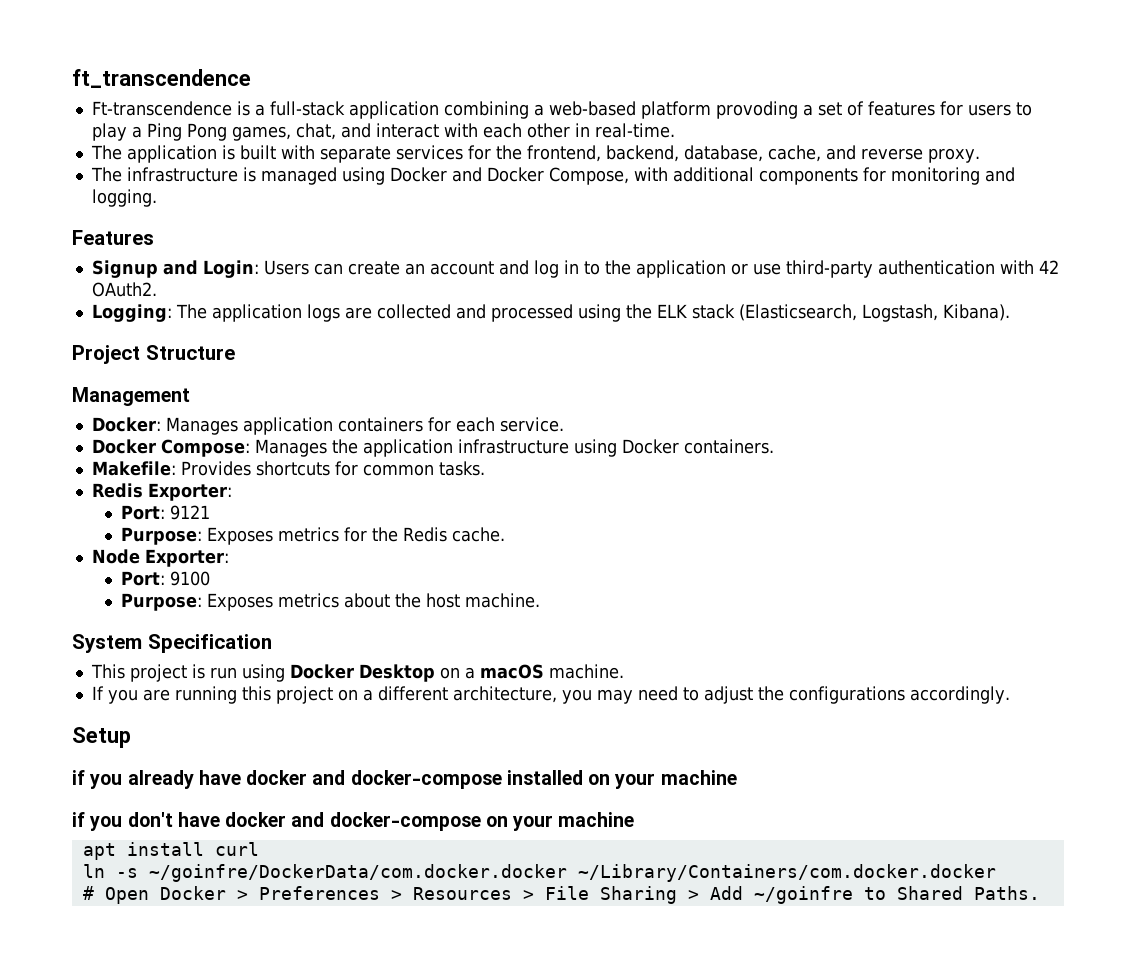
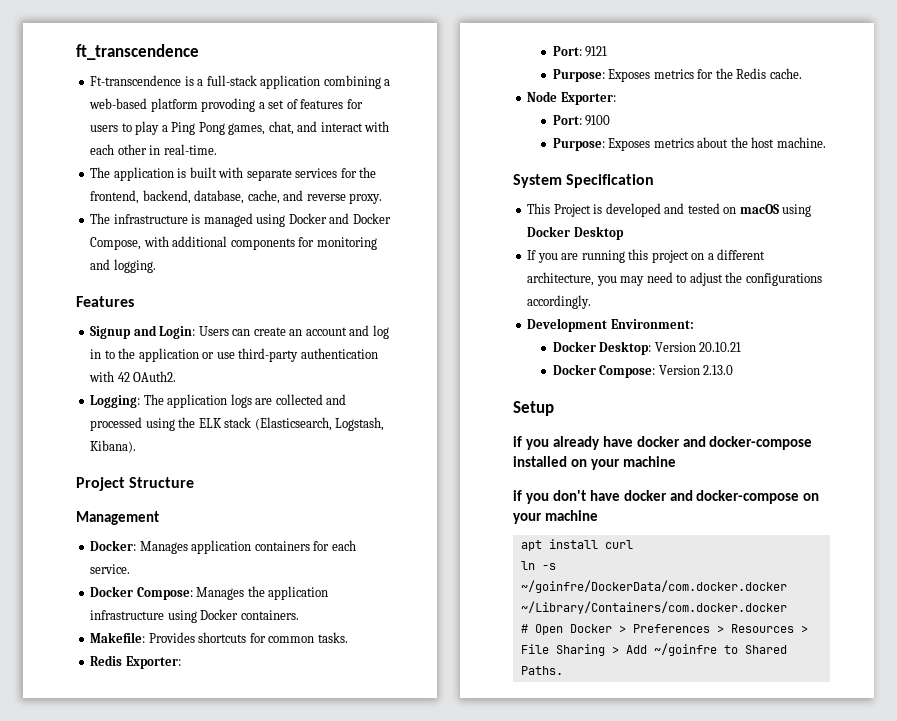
- This project is run using Docker Desktop on a macOS machine.
+ This Project is developed and tested on macOS using Docker Desktop
+ Development Environment:
+ Docker Desktop: Version 20.10.21
+ Docker Compose: Version 2.13.0

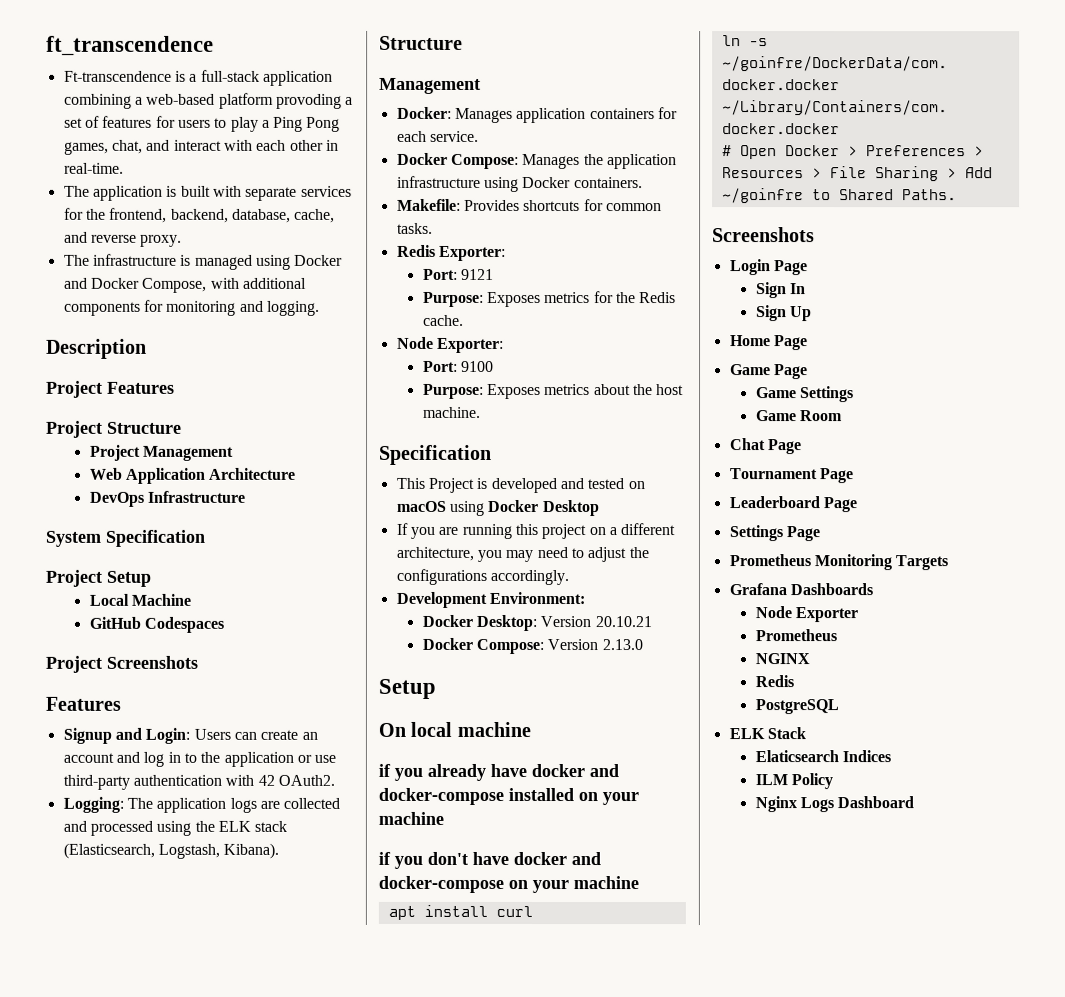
+ Description
+ Project Features
+ Project Structure
+ Project Management
+ Web Application Architecture
+ DevOps Infrastructure
+ System Specification
+ Project Setup
+ Local Machine
+ GitHub Codespaces
+ Project Screenshots
  Logging: The application logs are collected and processed using the ELK stack (Elasticsearch, Logstash, Kibana).
- Project Structure
+ Structure
  Purpose: Exposes metrics about the host machine.
- System Specification
+ Specification
+ On local machine
  # Open Docker > Preferences > Resources > File Sharing > Add ~/goinfre to Shared Paths.
+ Screenshots
+ Login Page
+ Sign In
+ Sign Up
+ Home Page
+ Game Page
+ Game Settings
+ Game Room
+ Chat Page
+ Tournament Page
+ Leaderboard Page
+ Settings Page
+ Prometheus Monitoring Targets
+ Grafana Dashboards
+ Node Exporter
+ Prometheus
+ NGINX
+ Redis
+ PostgreSQL
+ ELK Stack
+ Elaticsearch Indices
+ ILM Policy
+ Nginx Logs Dashboard

